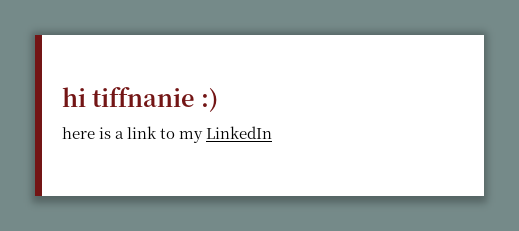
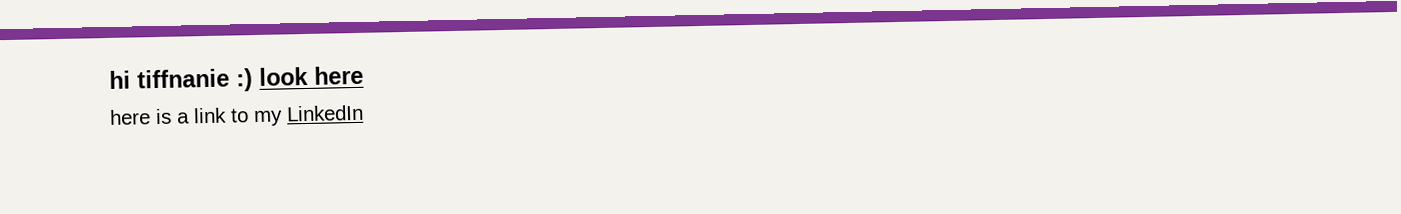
- hi tiffnanie :)
+ hi tiffnanie :) look here

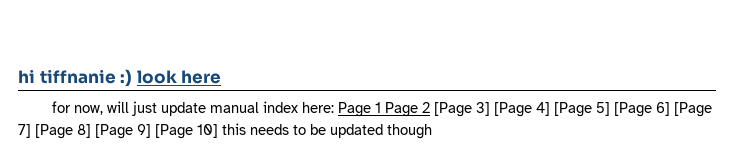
- here is a link to my LinkedIn
+ for now, will just update manual index here: Page 1 Page 2 [Page 3] [Page 4] [Page 5] [Page 6] [Page 7] [Page 8] [Page 9] [Page 10] this needs to be updated though

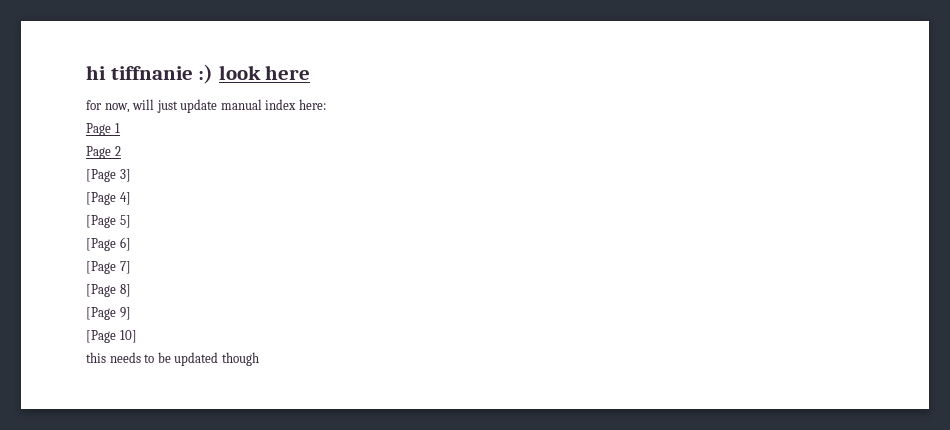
- for now, will just update manual index here: Page 1 Page 2 [Page 3] [Page 4] [Page 5] [Page 6] [Page 7] [Page 8] [Page 9] [Page 10] this needs to be updated though
+ for now, will just update manual index here:
+ Page 1
+ Page 2
+ [Page 3]
+ [Page 4]
+ [Page 5]
+ [Page 6]
+ [Page 7]
+ [Page 8]
+ [Page 9]
+ [Page 10]
+ this needs to be updated though

